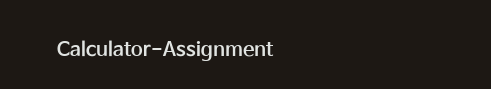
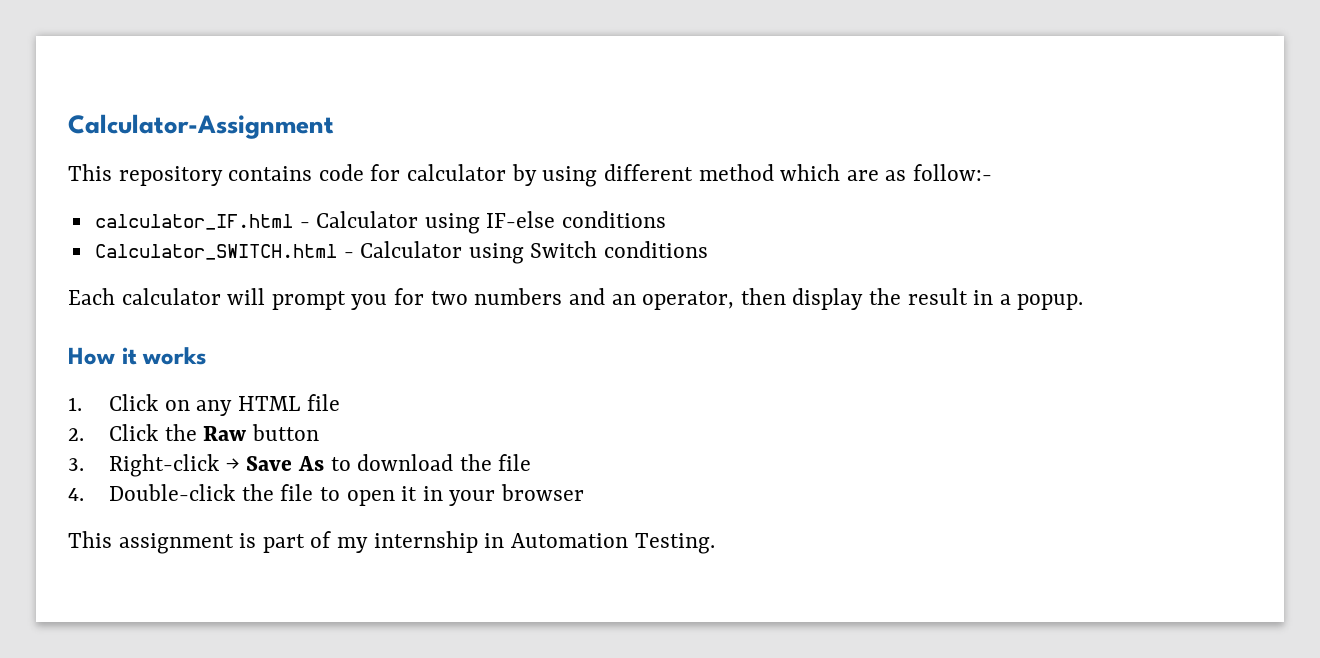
+ This repository contains code for calculator by using different method which are as follow:-
+ calculator_IF.html - Calculator using IF-else conditions
+ Calculator_SWITCH.html - Calculator using Switch conditions
+ Each calculator will prompt you for two numbers and an operator, then display the result in a popup.
+ How it works
+ 1. Click on any HTML file
+ 2. Click the Raw button
+ 3. Right-click → Save As to download the file
+ 4. Double-click the file to open it in your browser
+ This assignment is part of my internship in Automation Testing.

